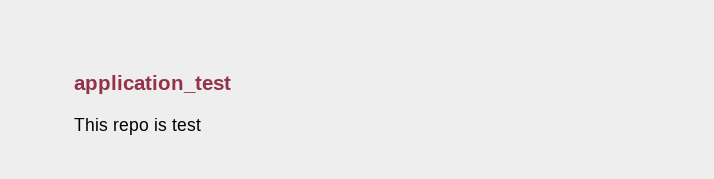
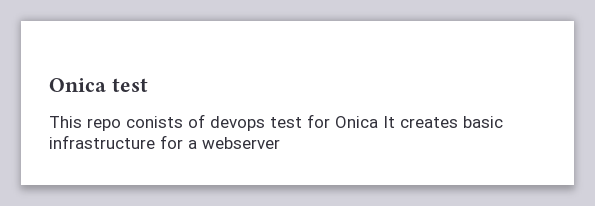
- application_test
+ Onica test
- This repo is test
+ This repo conists of devops test for Onica It creates basic infrastructure for a webserver

